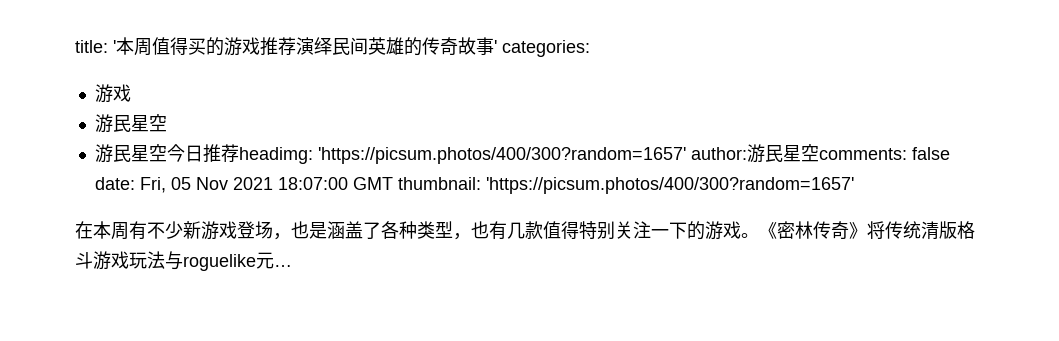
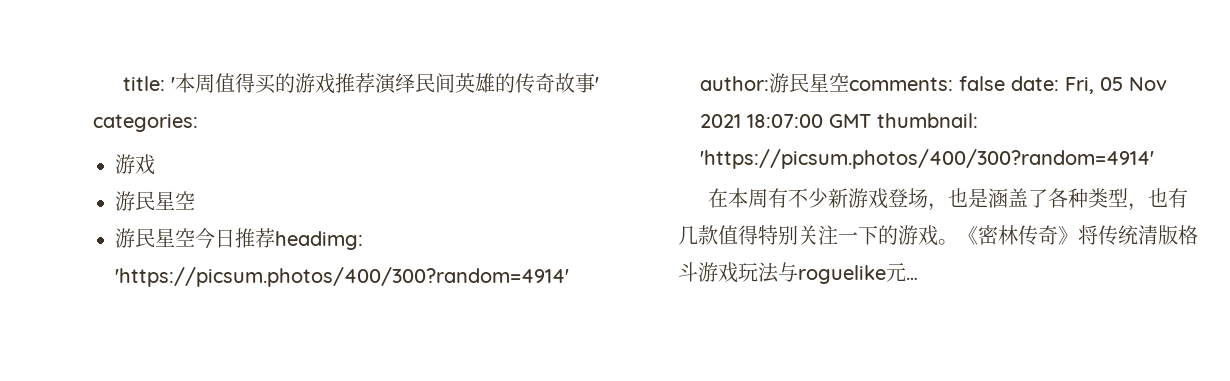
- 游民星空今日推荐headimg: 'https://picsum.photos/400/300?random=1657' author:游民星空comments: false date: Fri, 05 Nov 2021 18:07:00 GMT thumbnail: 'https://picsum.photos/400/300?random=1657'
+ 游民星空今日推荐headimg: 'https://picsum.photos/400/300?random=4914' author:游民星空comments: false date: Fri, 05 Nov 2021 18:07:00 GMT thumbnail: 'https://picsum.photos/400/300?random=4914'

